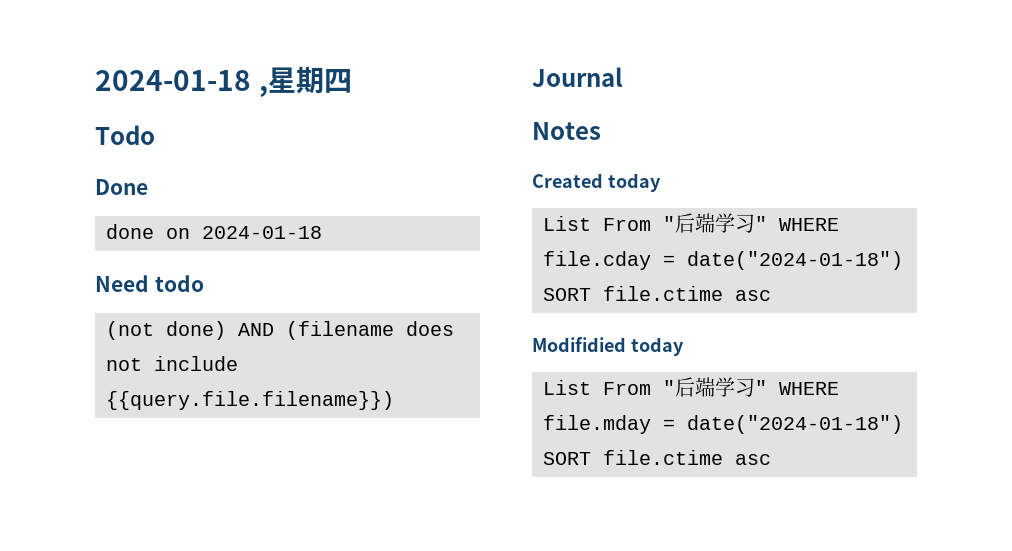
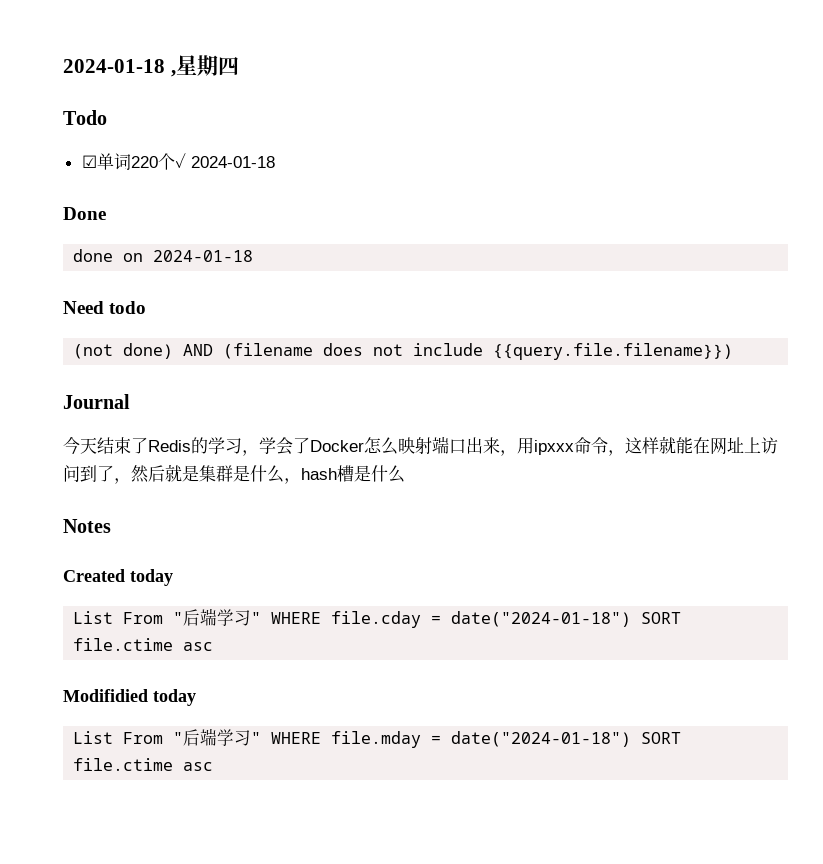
+ ☑单词220个✓ 2024-01-18
+ 今天结束了Redis的学习，学会了Docker怎么映射端口出来，用ipxxx命令，这样就能在网址上访问到了，然后就是集群是什么，hash槽是什么

